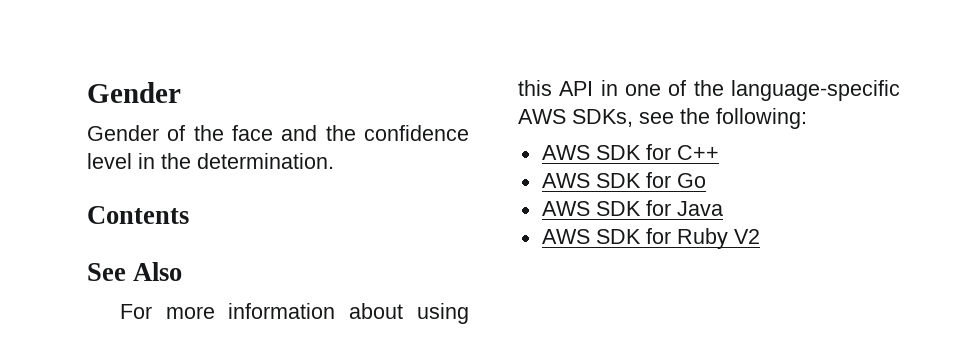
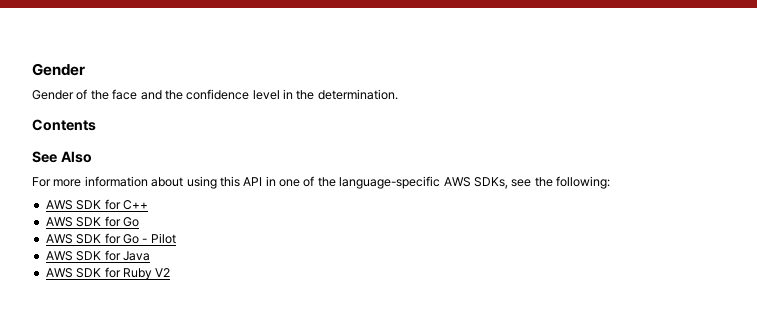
+ AWS SDK for Go - Pilot

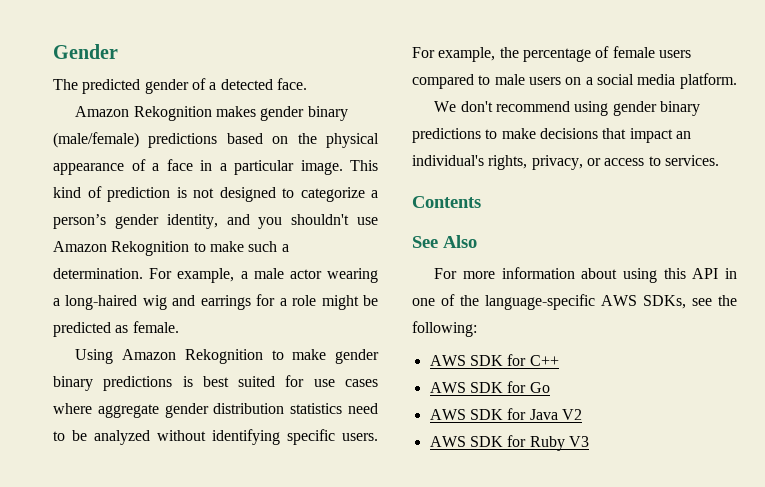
- Gender of the face and the confidence level in the determination.
+ The predicted gender of a detected face.
+ Amazon Rekognition makes gender binary (male/female) predictions based on the physical appearance of a face in a particular image. This kind of prediction is not designed to categorize a person’s gender identity, and you shouldn't use Amazon Rekognition to make such a determination. For example, a male actor wearing a long-haired wig and earrings for a role might be predicted as female.
+ Using Amazon Rekognition to make gender binary predictions is best suited for use cases where aggregate gender distribution statistics need to be analyzed without identifying specific users. For example, the percentage of female users compared to male users on a social media platform.
+ We don't recommend using gender binary predictions to make decisions that impact an individual's rights, privacy, or access to services.
- AWS SDK for Go - Pilot
- AWS SDK for Java
+ AWS SDK for Java V2
- AWS SDK for Ruby V2
+ AWS SDK for Ruby V3

